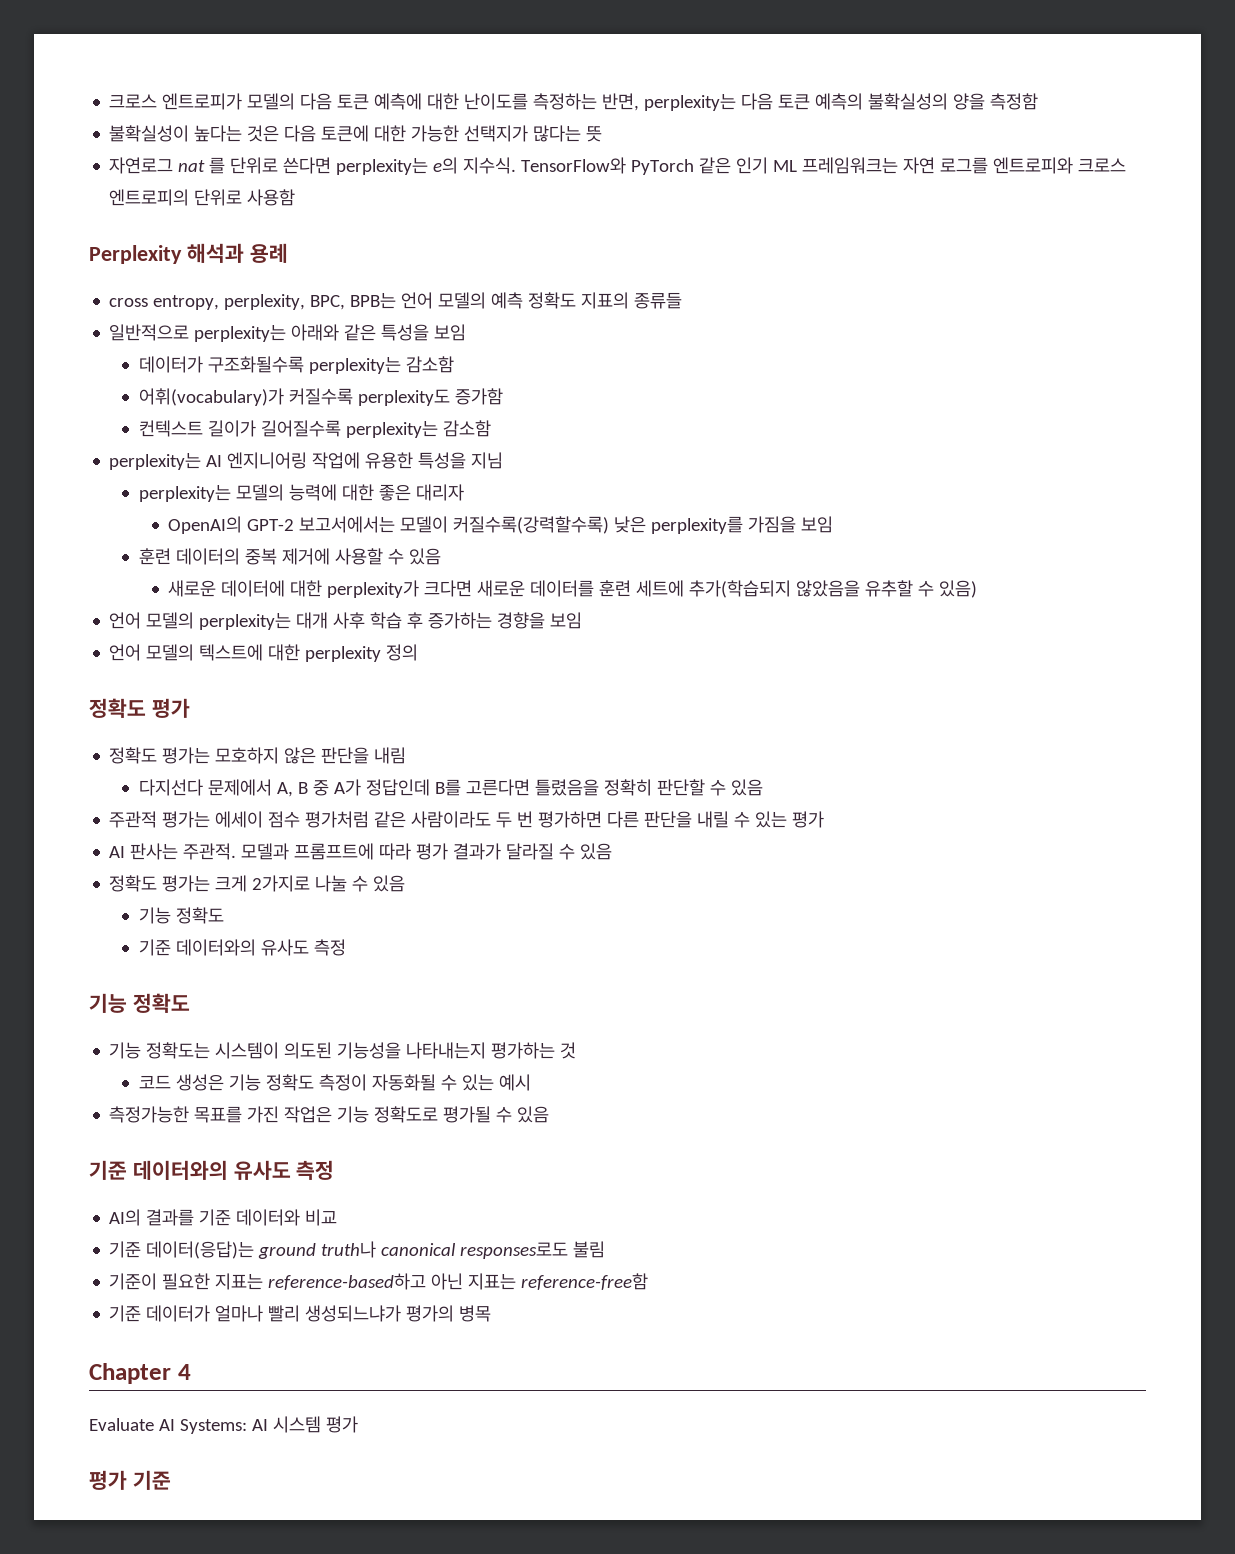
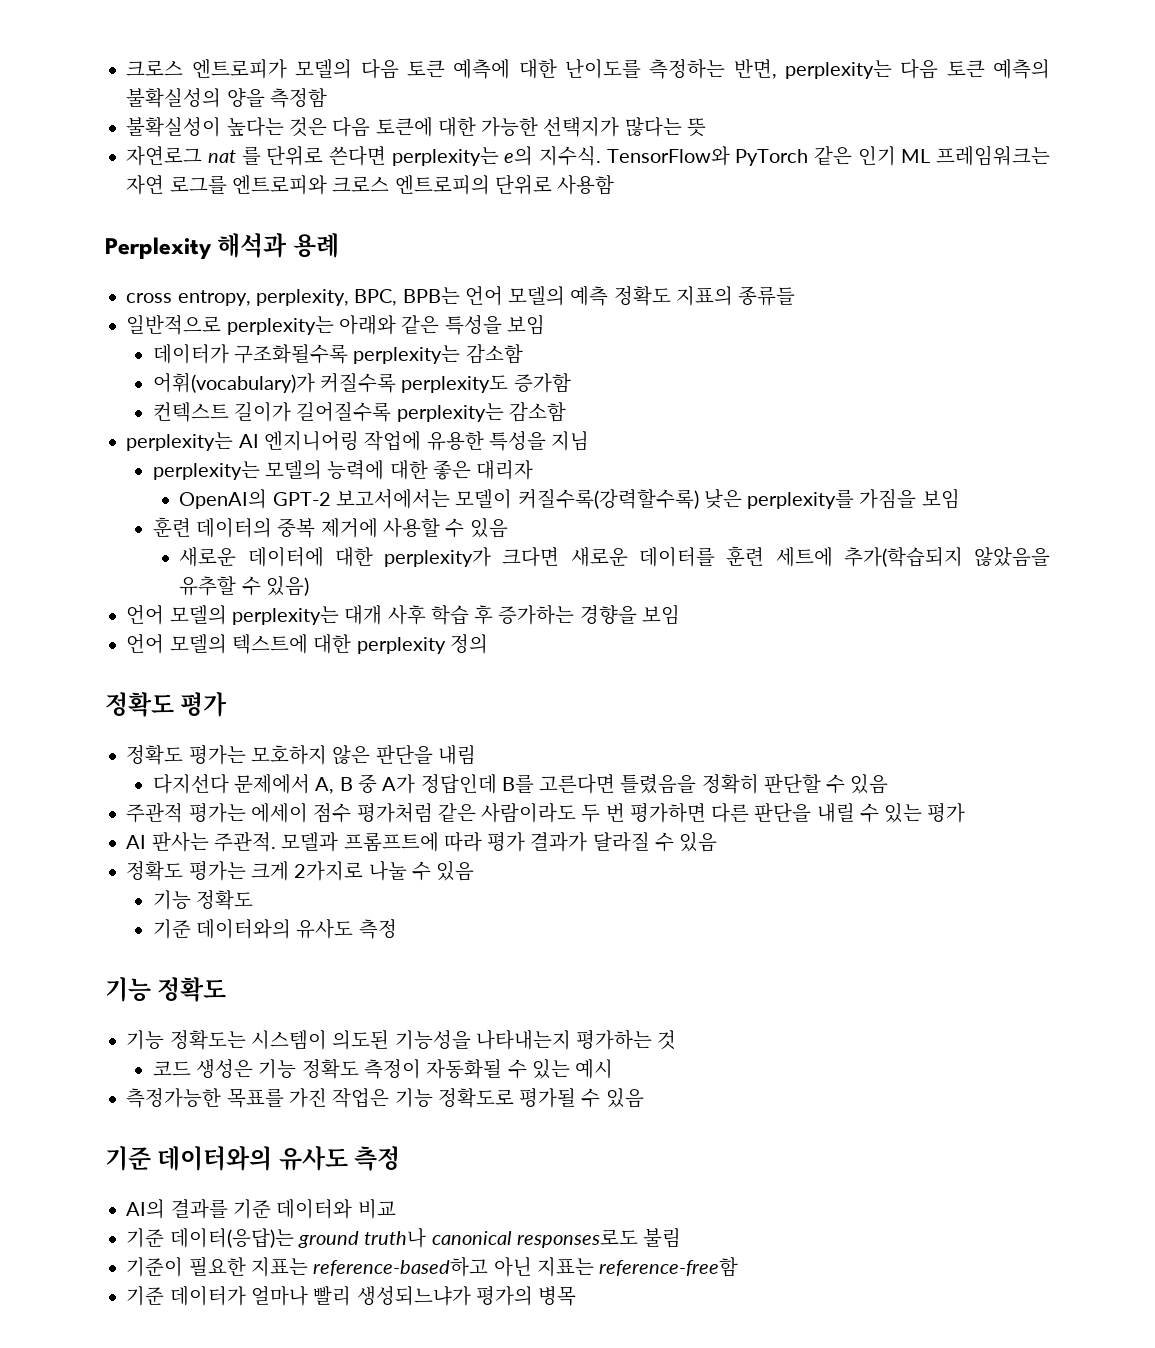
- Chapter 4
- Evaluate AI Systems: AI 시스템 평가
- 평가 기준

